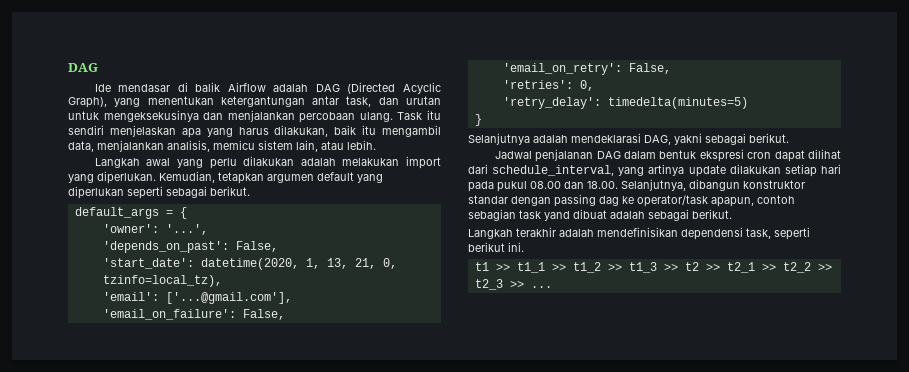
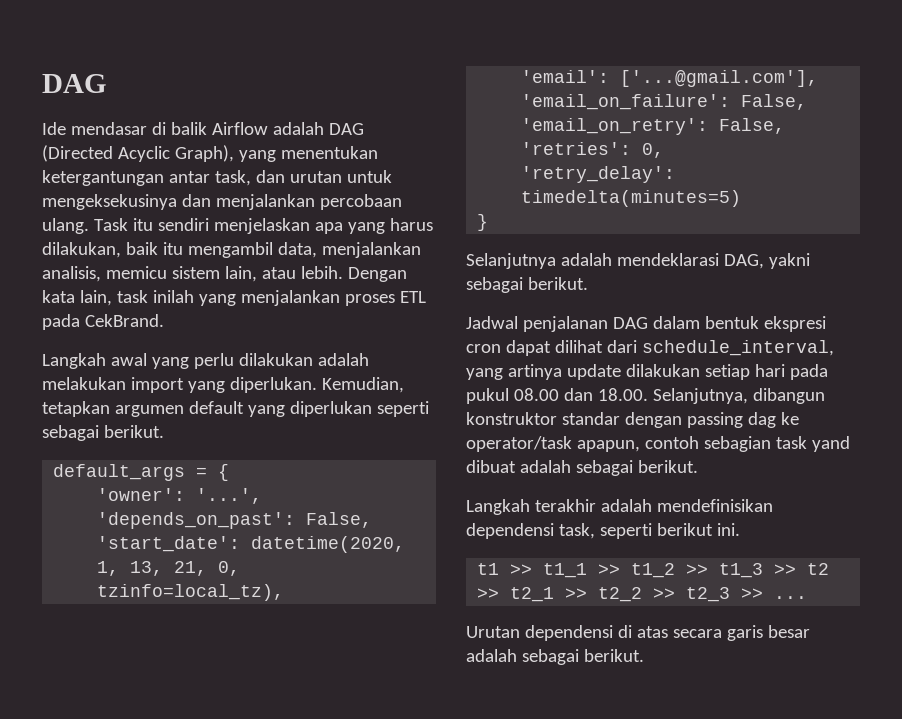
+ Dengan kata lain, task inilah yang menjalankan proses ETL pada CekBrand.
+ Urutan dependensi di atas secara garis besar adalah sebagai berikut.

